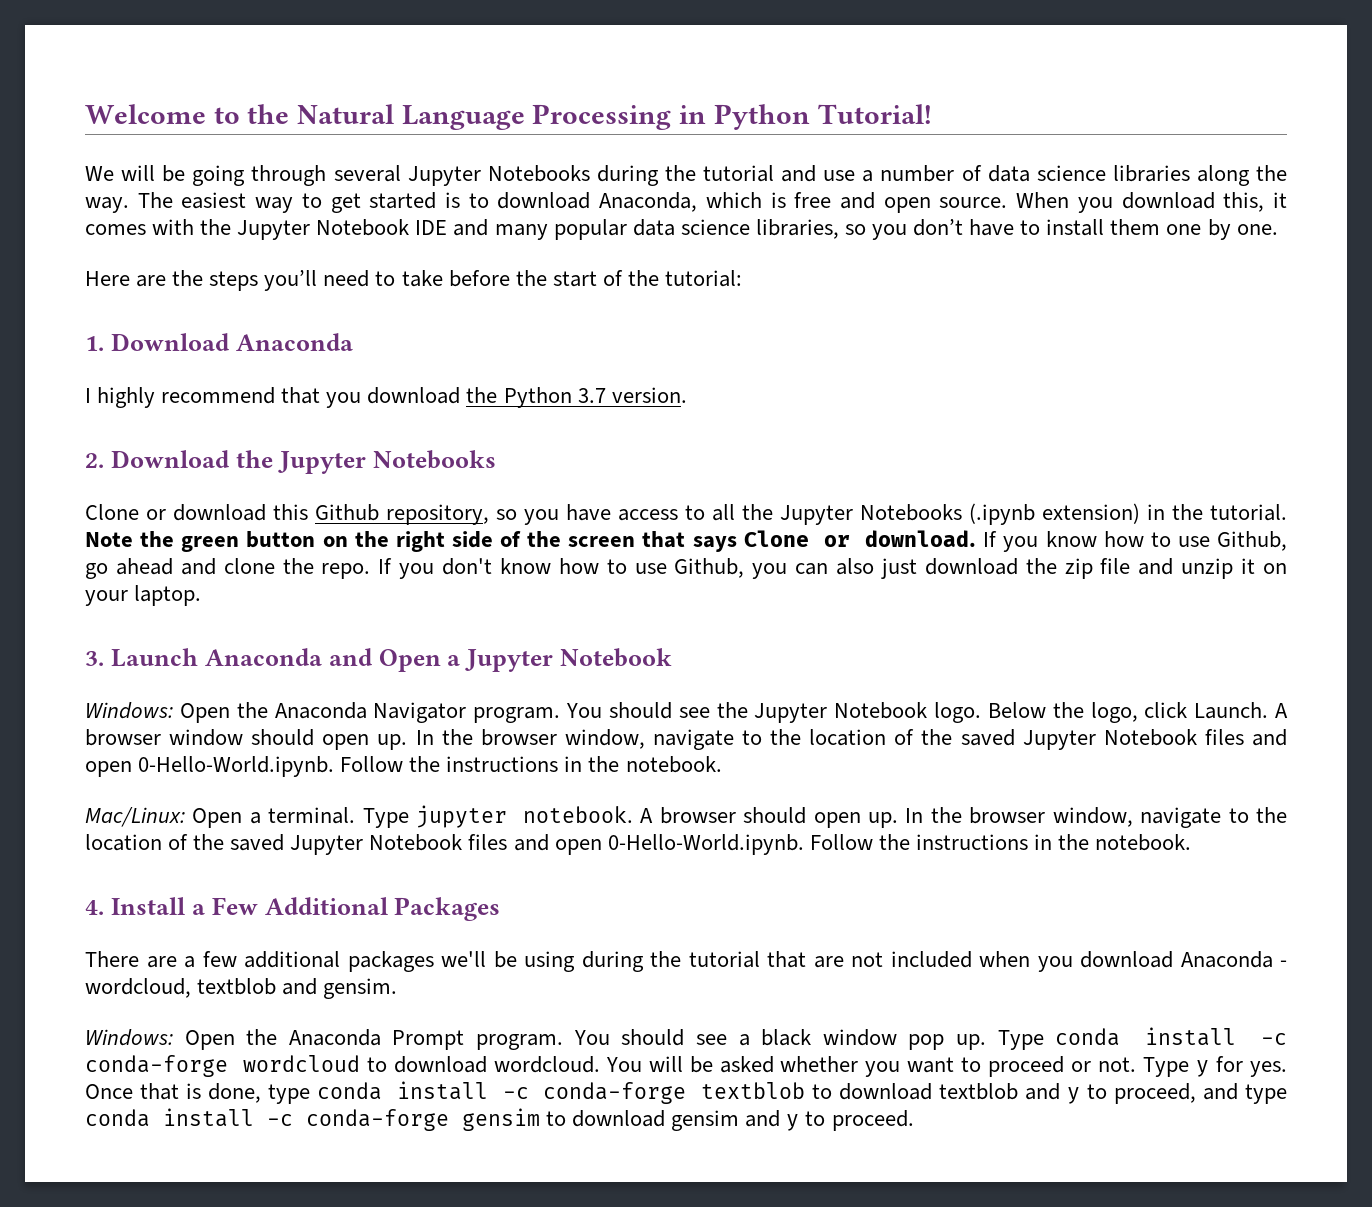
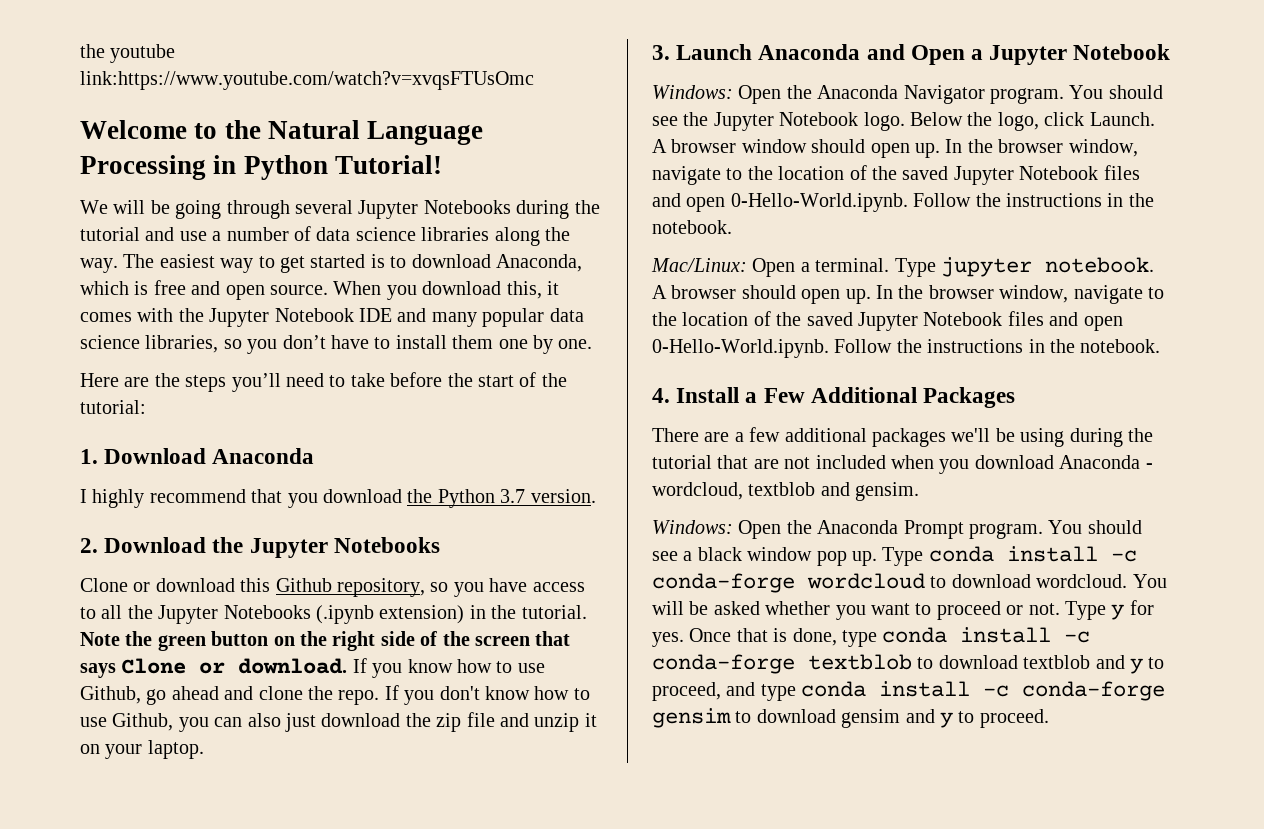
+ the youtube link:https://www.youtube.com/watch?v=xvqsFTUsOmc

